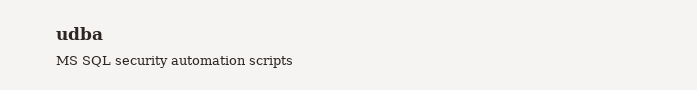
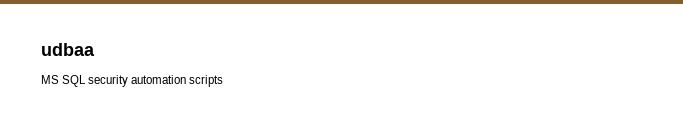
- udba
+ udbaa

